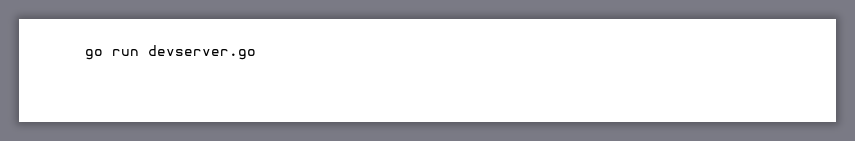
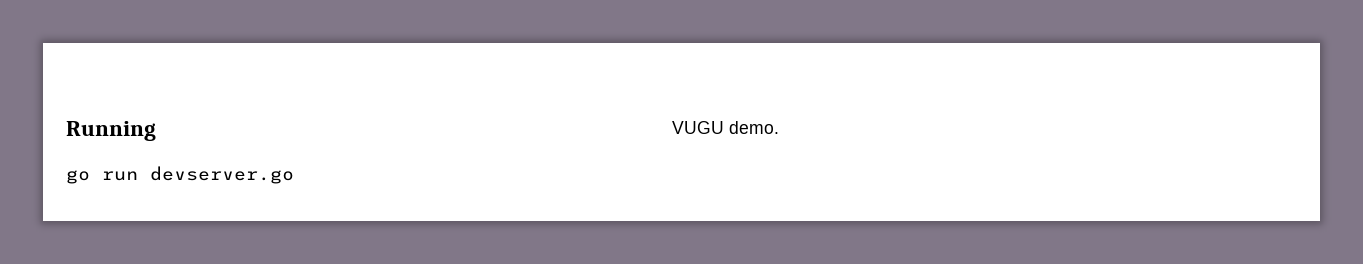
+ Running
+ VUGU demo.

